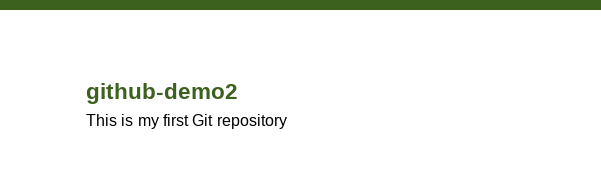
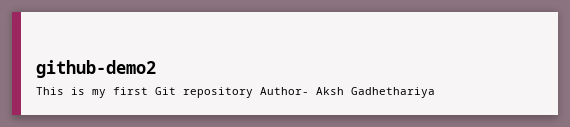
- This is my first Git repository
+ This is my first Git repository Author- Aksh Gadhethariya

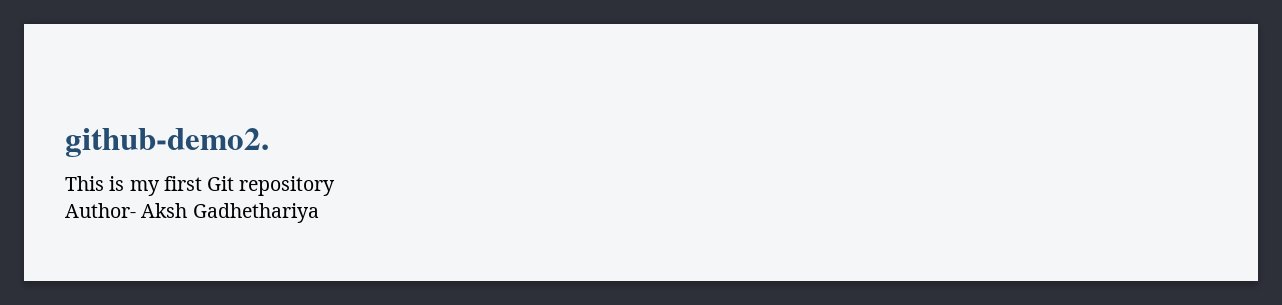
- github-demo2
+ github-demo2.
- This is my first Git repository Author- Aksh Gadhethariya
+ This is my first Git repository
+ Author- Aksh Gadhethariya

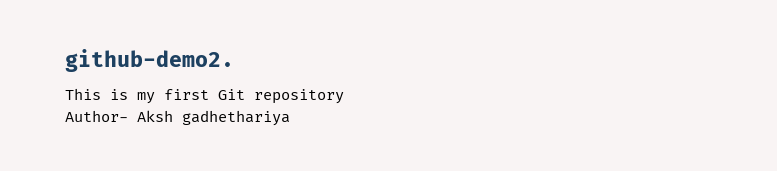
- Author- Aksh Gadhethariya
+ Author- Aksh gadhethariya

